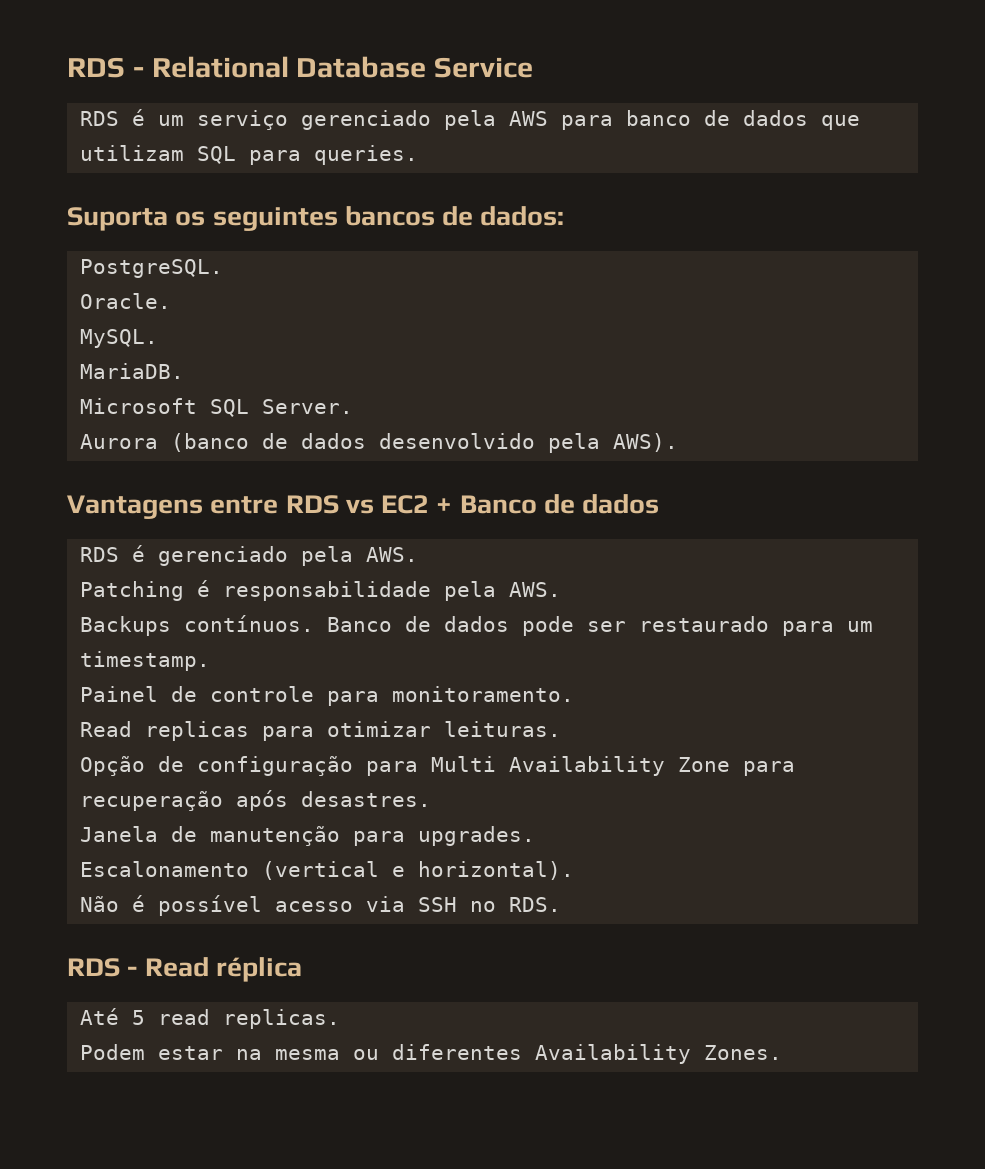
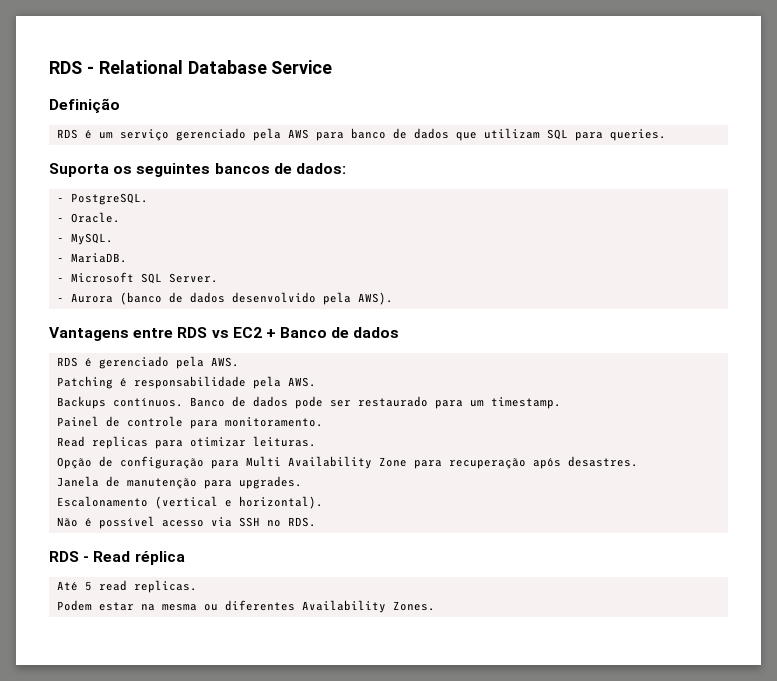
+ Definição
- PostgreSQL.
+ - PostgreSQL.
- Oracle.
+ - Oracle.
- MySQL.
+ - MySQL.
- MariaDB.
+ - MariaDB.
- Microsoft SQL Server.
+ - Microsoft SQL Server.
- Aurora (banco de dados desenvolvido pela AWS).
+ - Aurora (banco de dados desenvolvido pela AWS).

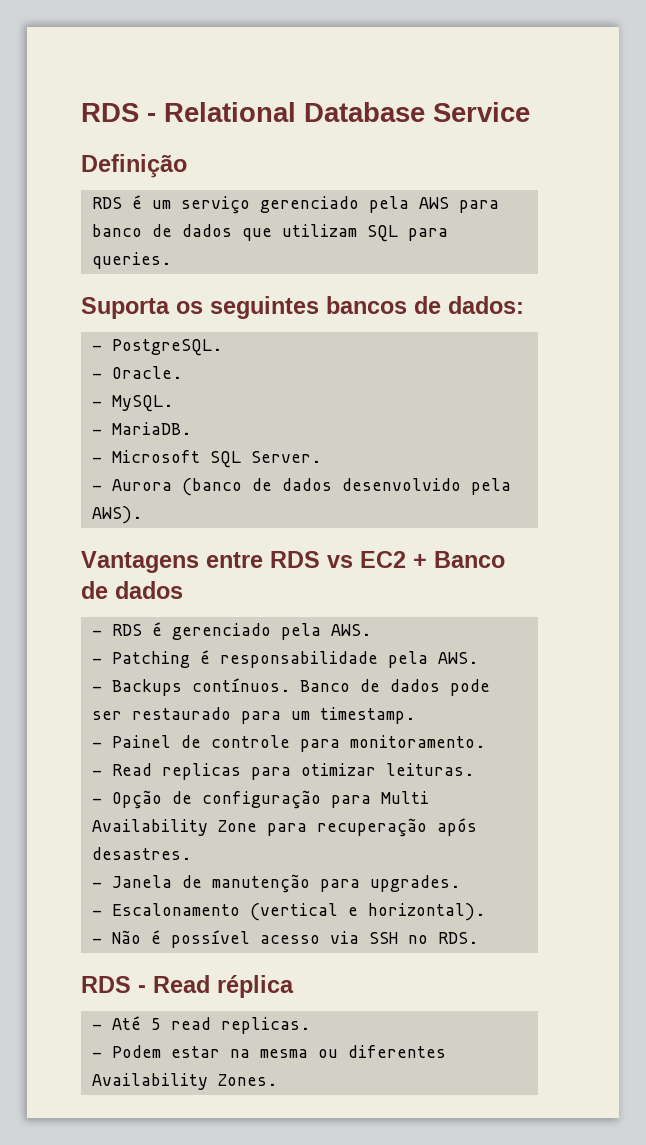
- RDS é gerenciado pela AWS.
+ - RDS é gerenciado pela AWS.
- Patching é responsabilidade pela AWS.
+ - Patching é responsabilidade pela AWS.
- Backups contínuos.
+ - Backups contínuos.
- Painel de controle para monitoramento.
+ - Painel de controle para monitoramento.
- Read replicas para otimizar leituras.
+ - Read replicas para otimizar leituras.
- Opção de configuração para Multi Availability Zone para recuperação após desastres.
+ - Opção de configuração para Multi Availability Zone para recuperação após desastres.
- Janela de manutenção para upgrades.
+ - Janela de manutenção para upgrades.
- Escalonamento (vertical e horizontal).
+ - Escalonamento (vertical e horizontal).
- Não é possível acesso via SSH no RDS.
+ - Não é possível acesso via SSH no RDS.
- Até 5 read replicas.
+ - Até 5 read replicas.
- Podem estar na mesma ou diferentes Availability Zones.
+ - Podem estar na mesma ou diferentes Availability Zones.

